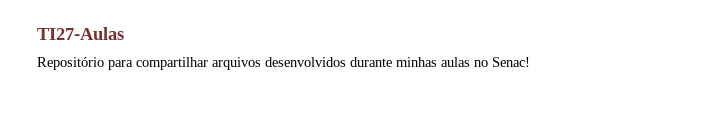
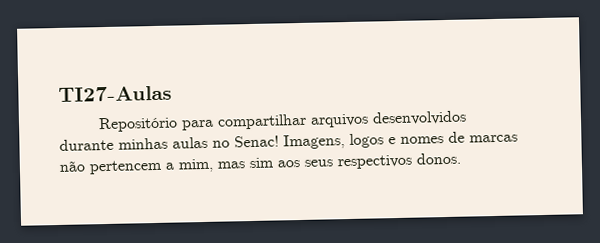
+ Imagens, logos e nomes de marcas não pertencem a mim, mas sim aos seus respectivos donos.

